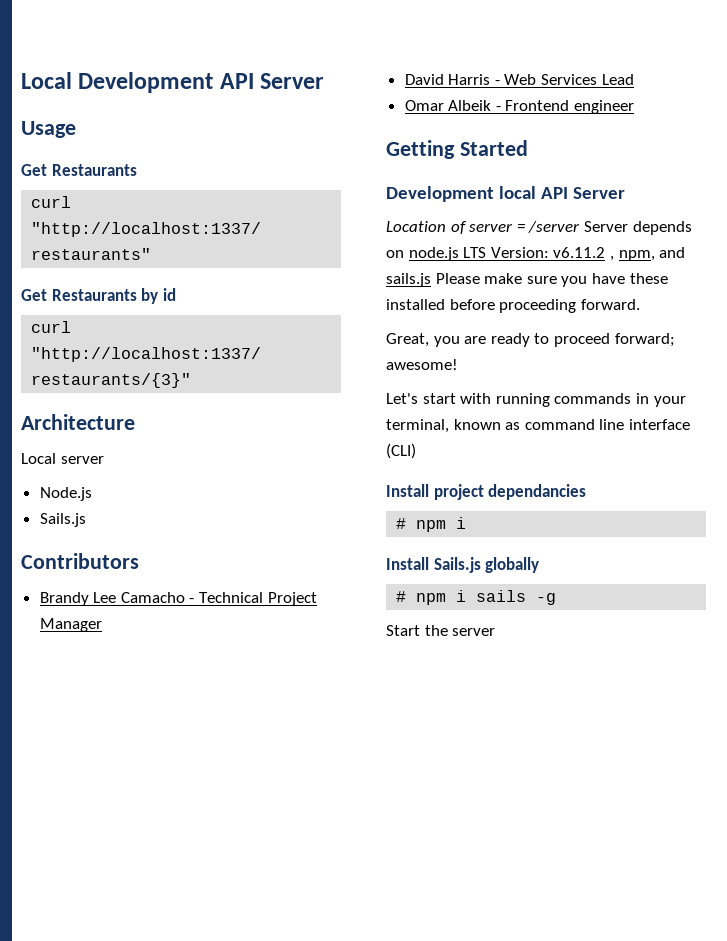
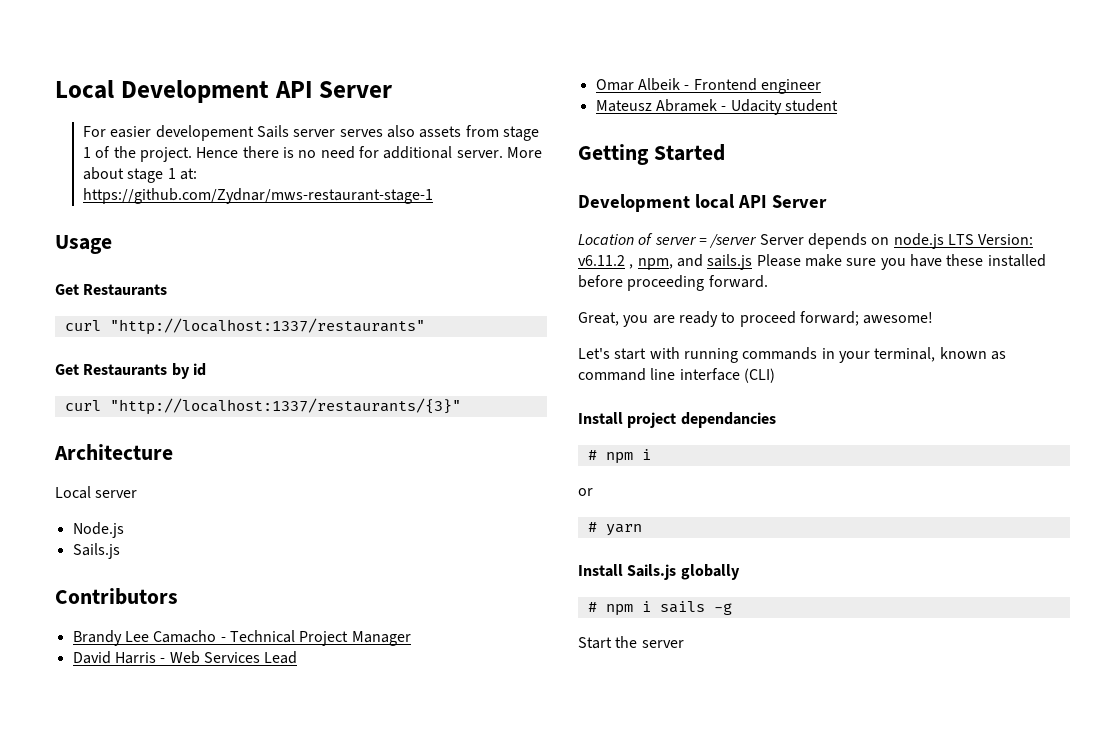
+ For easier developement Sails server serves also assets from stage 1 of the project. Hence there is no need for additional server. More about stage 1 at: https://github.com/Zydnar/mws-restaurant-stage-1
+ Mateusz Abramek - Udacity student
+ or
+ # yarn

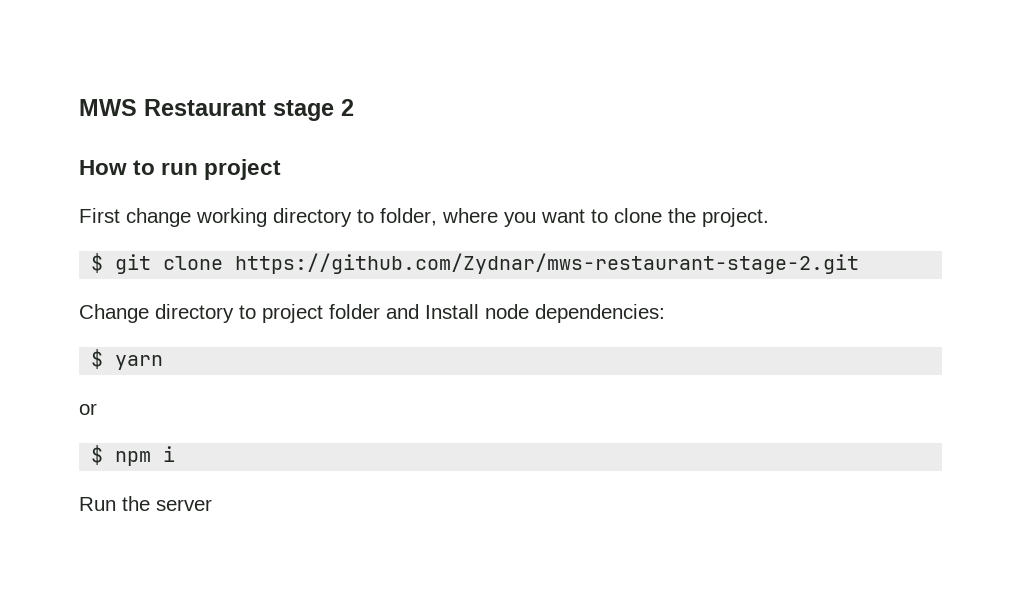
- Local Development API Server
- For easier developement Sails server serves also assets from stage 1 of the project. Hence there is no need for additional server. More about stage 1 at: https://github.com/Zydnar/mws-restaurant-stage-1
- Usage
- Get Restaurants
- curl "http://localhost:1337/restaurants"
- Get Restaurants by id
- curl "http://localhost:1337/restaurants/{3}"
- Architecture
- Local server
- Node.js
- Sails.js
- Contributors
- Brandy Lee Camacho - Technical Project Manager
- David Harris - Web Services Lead
- Omar Albeik - Frontend engineer
- Mateusz Abramek - Udacity student
- Getting Started
- Development local API Server
- Location of server = /server Server depends on node.js LTS Version: v6.11.2 , npm, and sails.js Please make sure you have these installed before proceeding forward.
- Great, you are ready to proceed forward; awesome!
- Let's start with running commands in your terminal, known as command line interface (CLI)
- Install project dependancies
- # npm i
+ MWS Restaurant stage 2
+ How to run project
+ First change working directory to folder, where you want to clone the project.
+ $ git clone https://github.com/Zydnar/mws-restaurant-stage-2.git
+ Change directory to project folder and Install node dependencies:
+ $ yarn
  or
- # yarn
- Install Sails.js globally
- # npm i sails -g
- Start the server
+ $ npm i
+ Run the server

